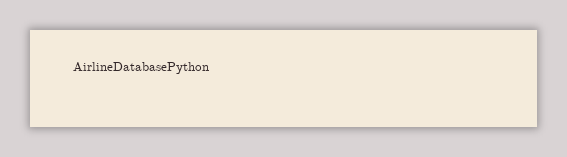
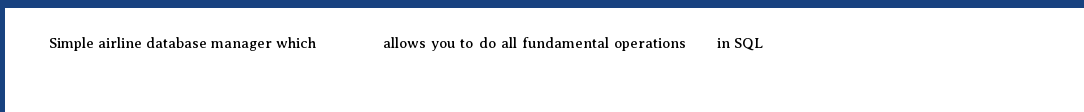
- AirlineDatabasePython
+ Simple airline database manager which allows you to do all fundamental operations in SQL

